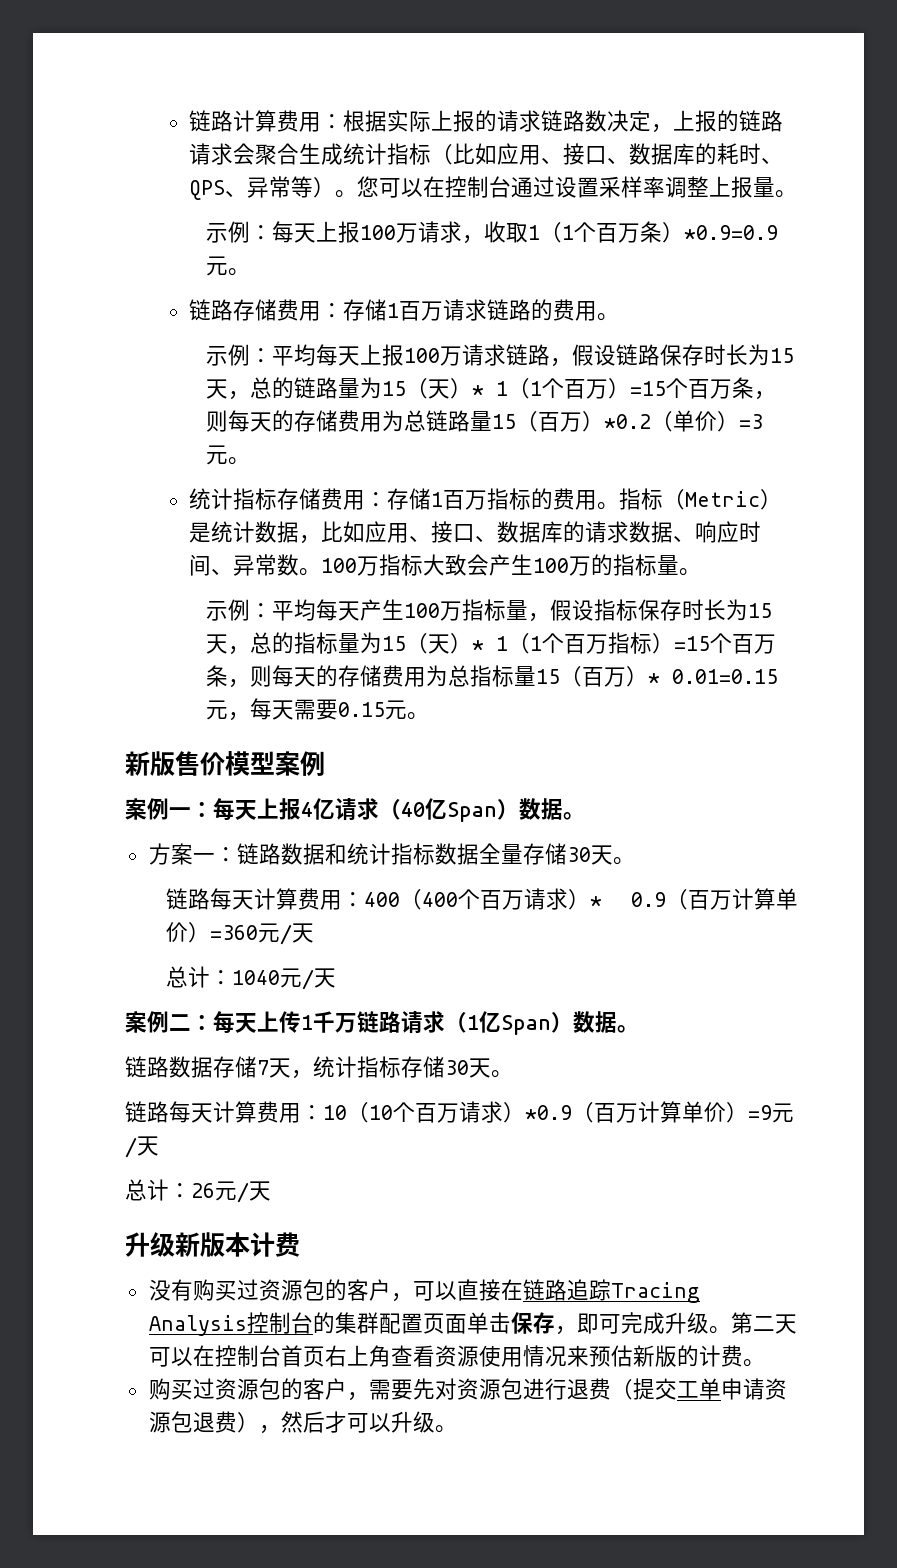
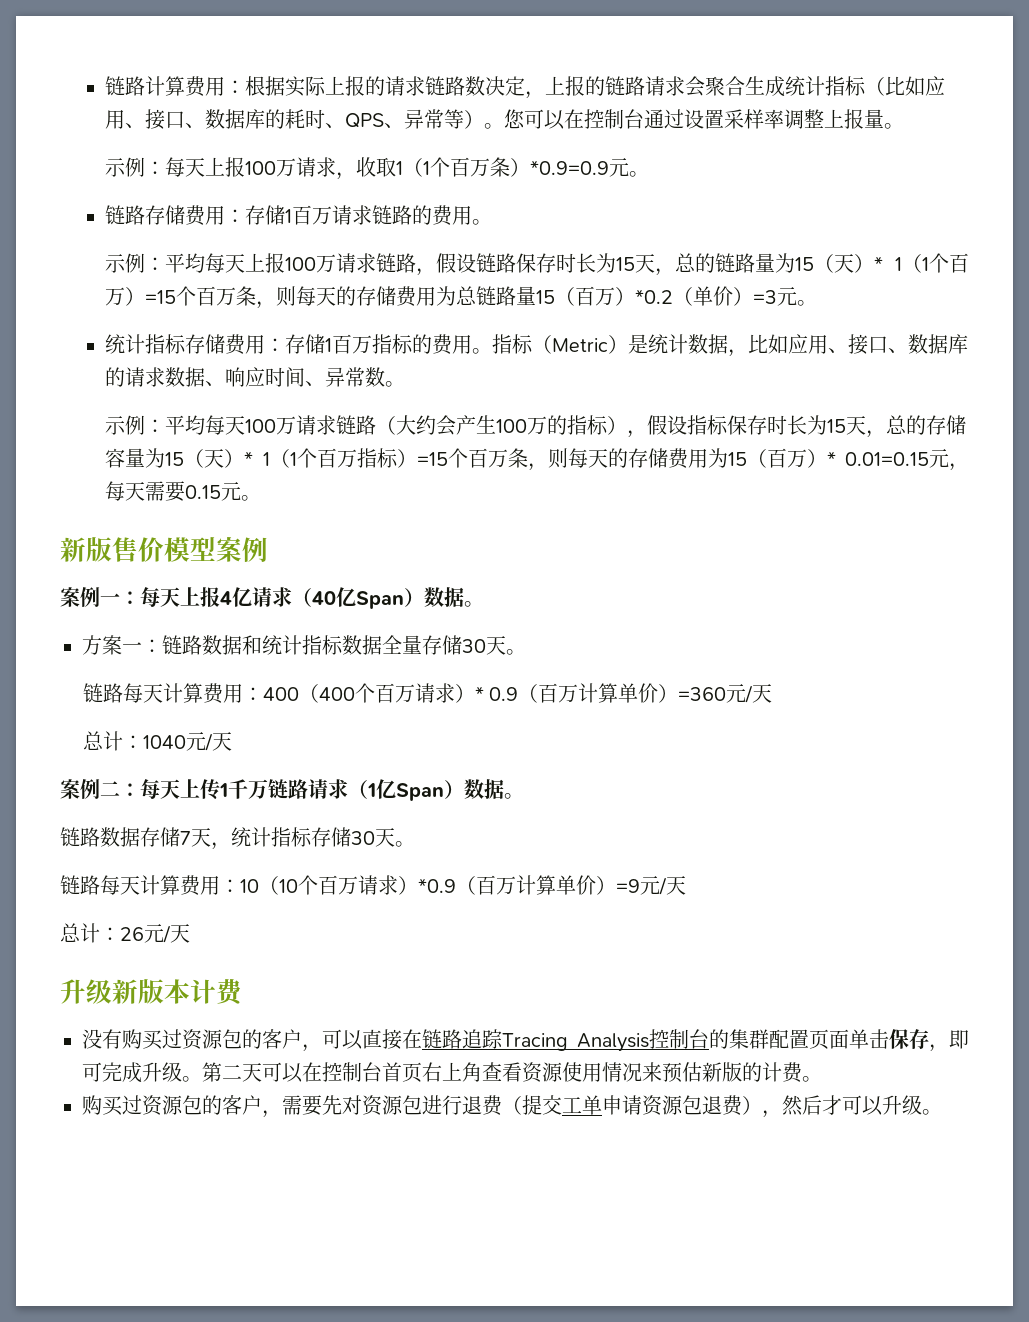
- 指标（Metric）是统计数据，比如应用、接口、数据库的请求数据、响应时间、异常数。100万指标大致会产生100万的指标量。
- 示例：平均每天产生100万指标量，假设指标保存时长为15天，总的指标量为15（天）* 1（1个百万指标）=15个百万条，则每天的存储费用为总指标量15（百万）* 0.01=0.15元，每天需要0.15元。
+ 指标（Metric）是统计数据，比如应用、接口、数据库的请求数据、响应时间、异常数。
+ 示例：平均每天100万请求链路（大约会产生100万的指标），假设指标保存时长为15天，总的存储容量为15（天）* 1（1个百万指标）=15个百万条，则每天的存储费用为15（百万）* 0.01=0.15元，每天需要0.15元。

